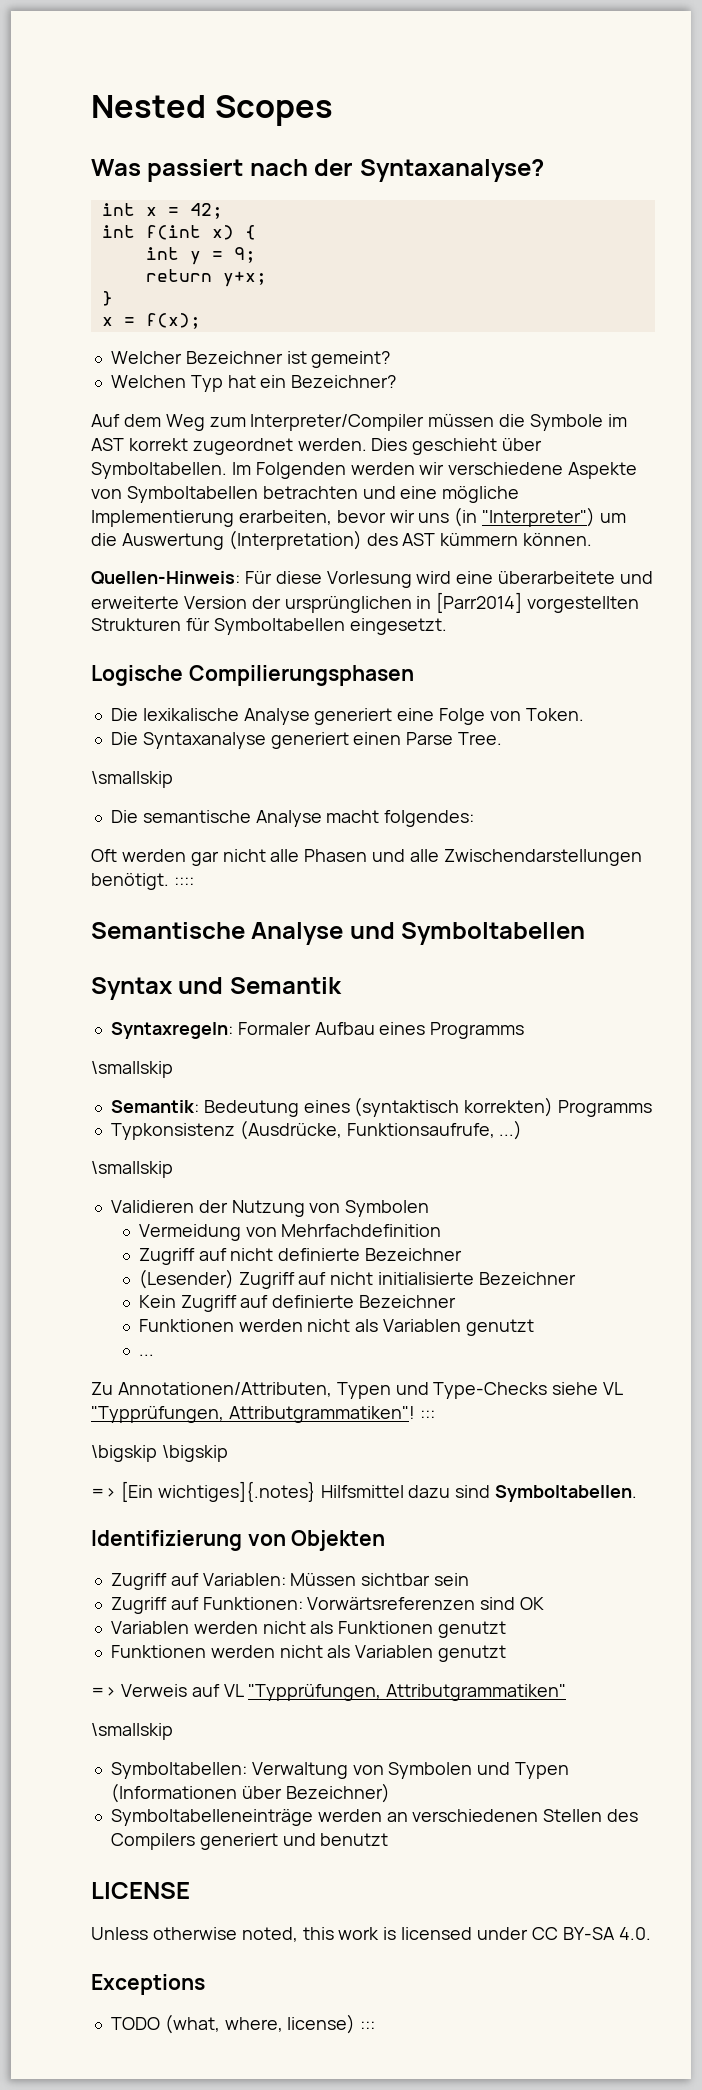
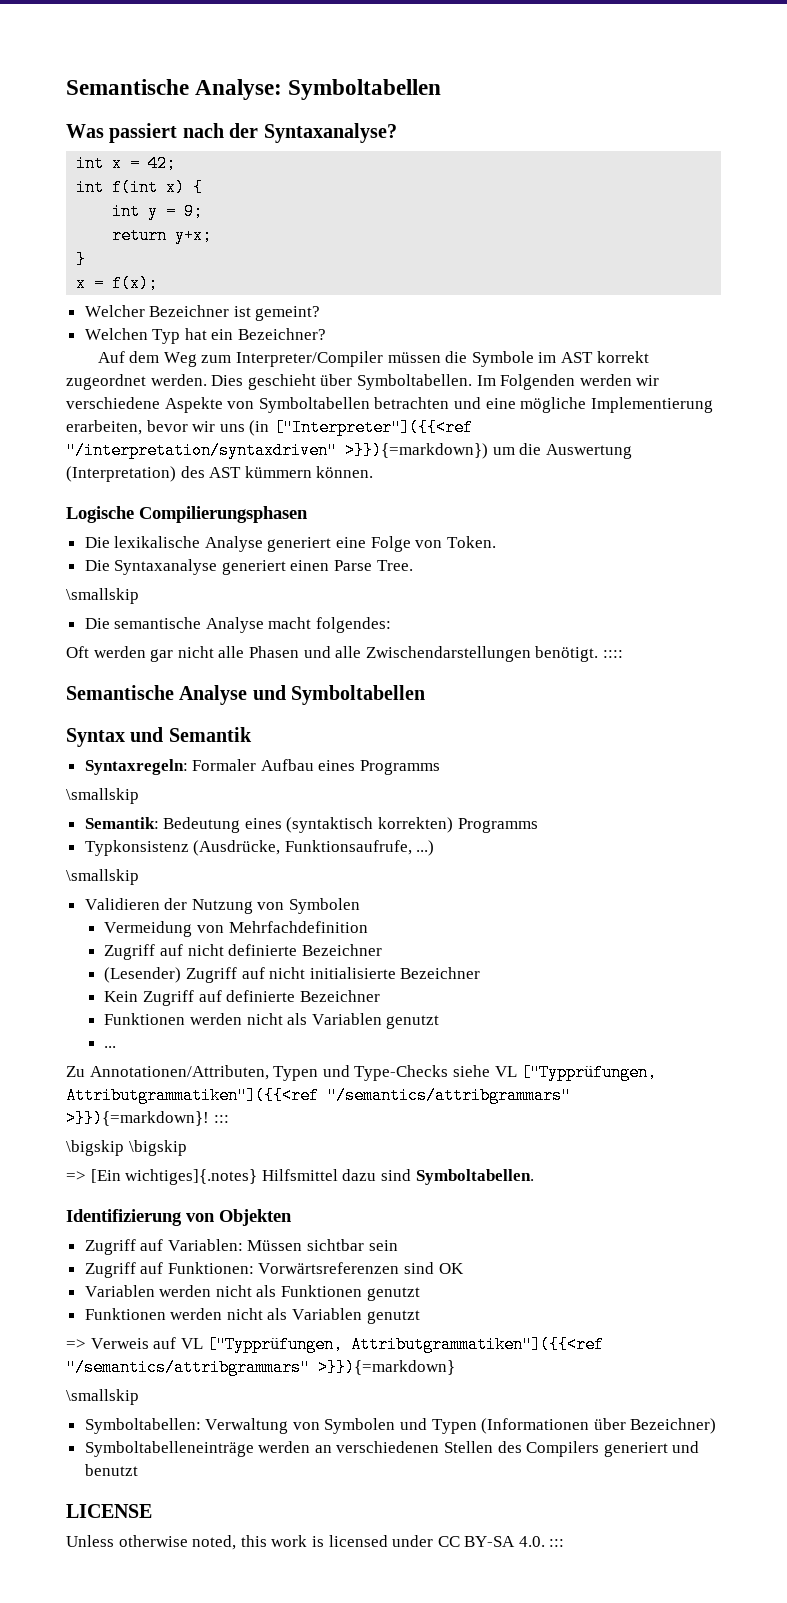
- Nested Scopes
+ Semantische Analyse: Symboltabellen
- Im Folgenden werden wir verschiedene Aspekte von Symboltabellen betrachten und eine mögliche Implementierung erarbeiten, bevor wir uns (in "Interpreter") um die Auswertung (Interpretation) des AST kümmern können.
+ Im Folgenden werden wir verschiedene Aspekte von Symboltabellen betrachten und eine mögliche Implementierung erarbeiten, bevor wir uns (in ["Interpreter"]({{<ref "/interpretation/syntaxdriven" >}}){=markdown}) um die Auswertung (Interpretation) des AST kümmern können.
- Quellen-Hinweis: Für diese Vorlesung wird eine überarbeitete und erweiterte Version der ursprünglichen in [Parr2014] vorgestellten Strukturen für Symboltabellen eingesetzt.
- Zu Annotationen/Attributen, Typen und Type-Checks siehe VL "Typprüfungen, Attributgrammatiken"! :::
+ Zu Annotationen/Attributen, Typen und Type-Checks siehe VL ["Typprüfungen, Attributgrammatiken"]({{<ref "/semantics/attribgrammars" >}}){=markdown}! :::
- => Verweis auf VL "Typprüfungen, Attributgrammatiken"
+ => Verweis auf VL ["Typprüfungen, Attributgrammatiken"]({{<ref "/semantics/attribgrammars" >}}){=markdown}
- Unless otherwise noted, this work is licensed under CC BY-SA 4.0.
- Exceptions
- TODO (what, where, license) :::
+ Unless otherwise noted, this work is licensed under CC BY-SA 4.0. :::

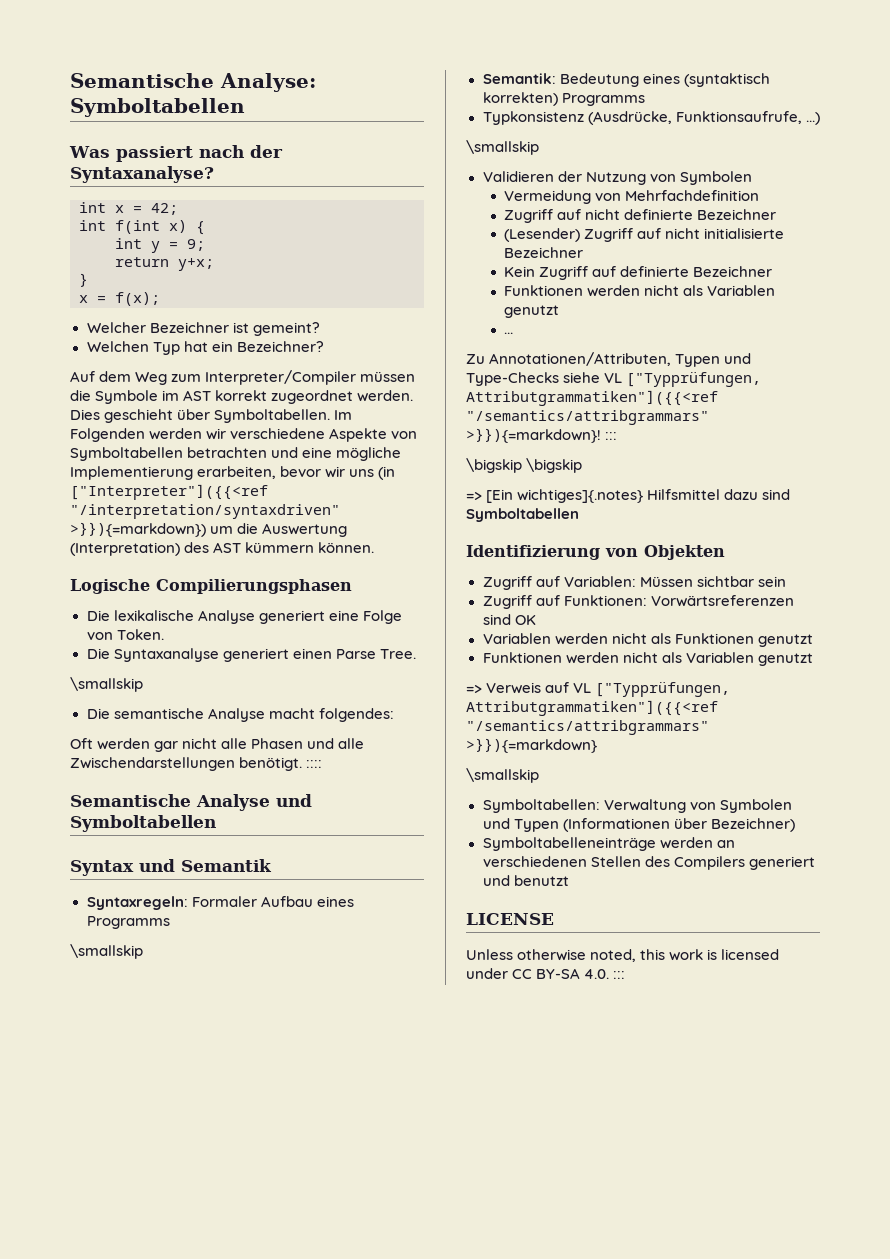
- => [Ein wichtiges]{.notes} Hilfsmittel dazu sind Symboltabellen.
+ => [Ein wichtiges]{.notes} Hilfsmittel dazu sind Symboltabellen

